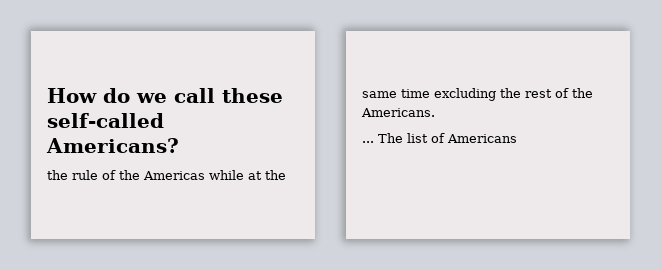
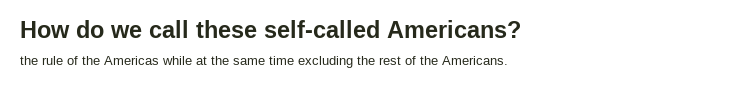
- ... The list of Americans

